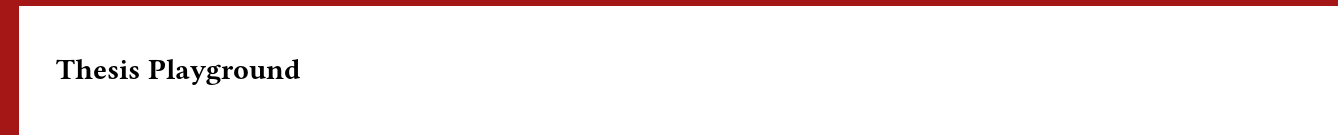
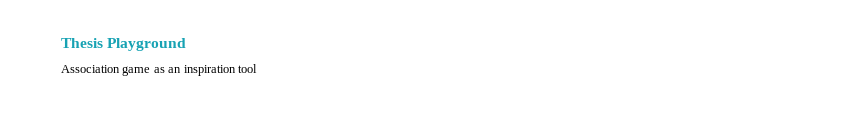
+ Association game as an inspiration tool

